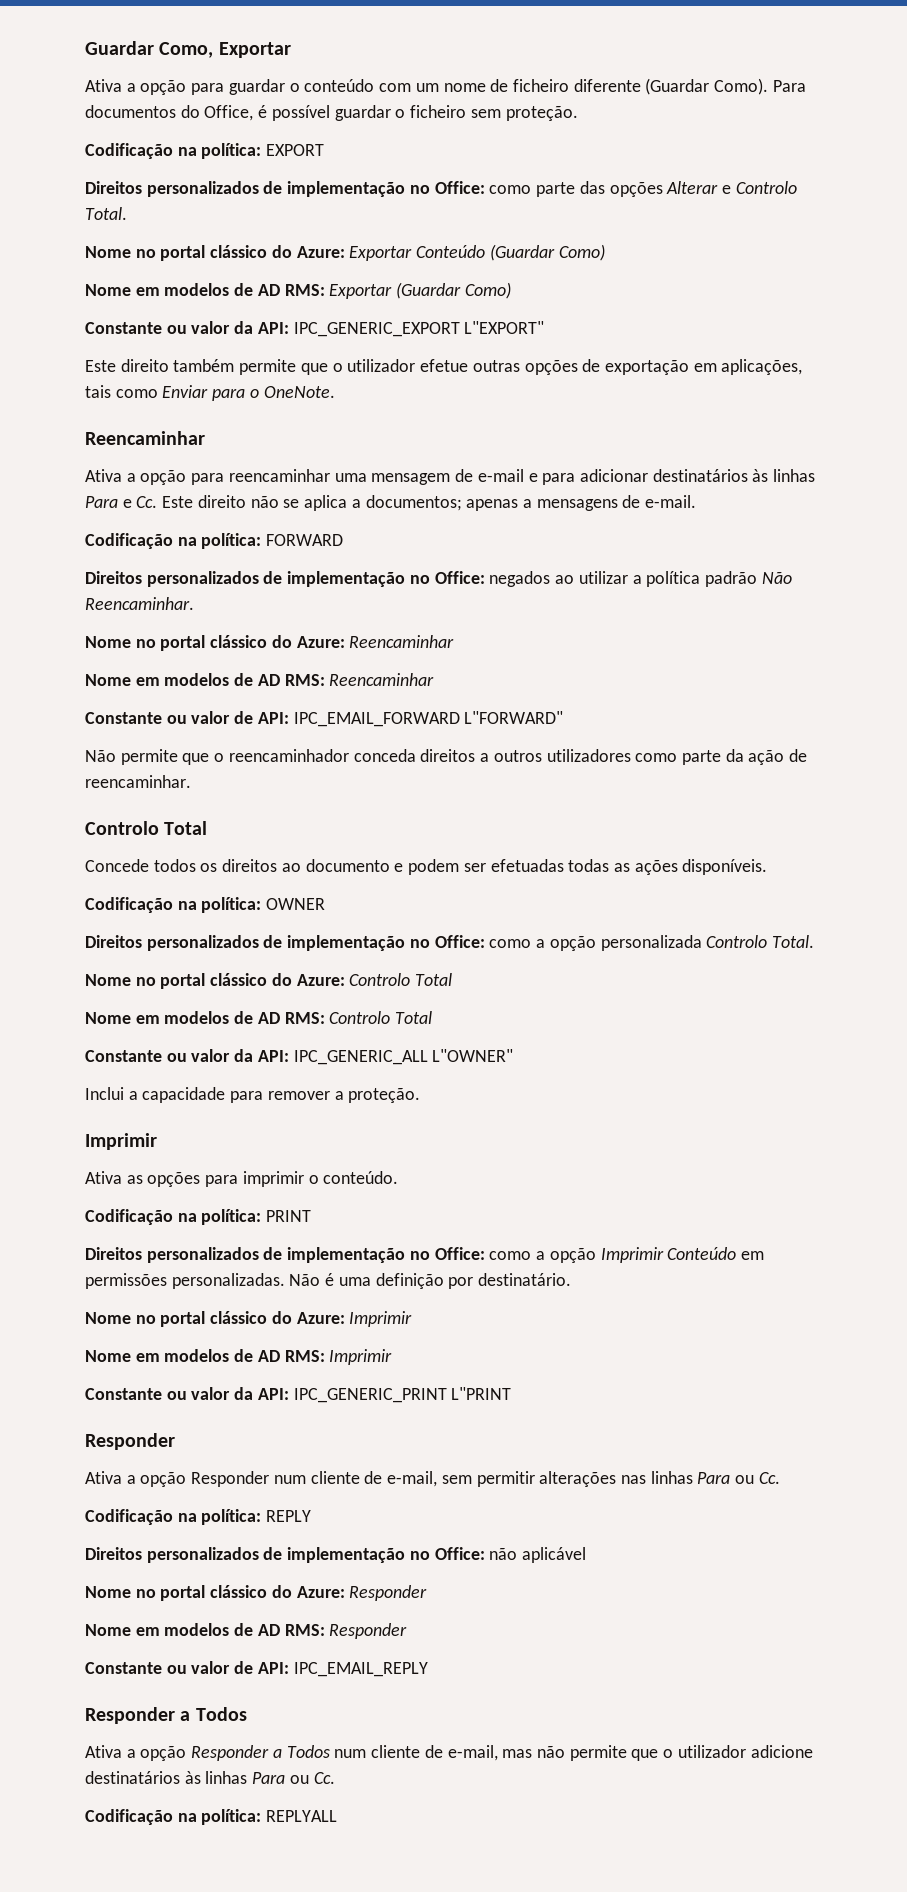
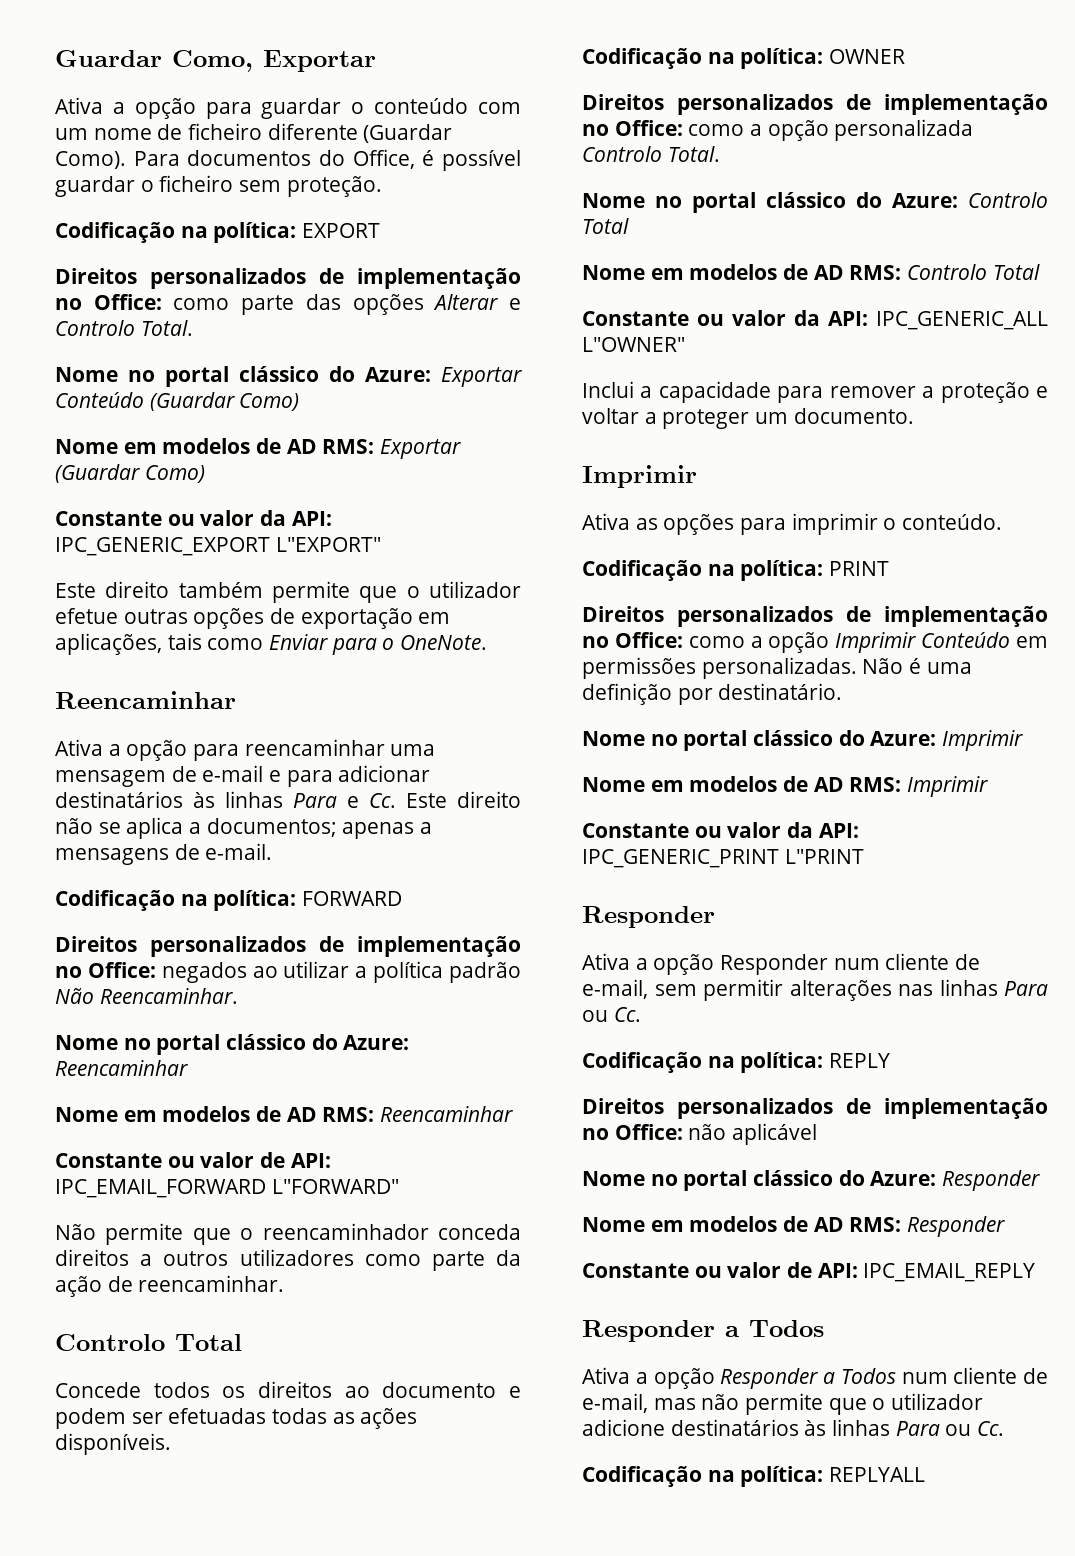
- Inclui a capacidade para remover a proteção.
+ Inclui a capacidade para remover a proteção e voltar a proteger um documento.

